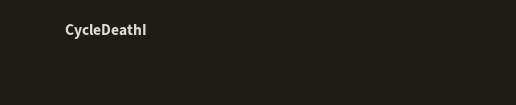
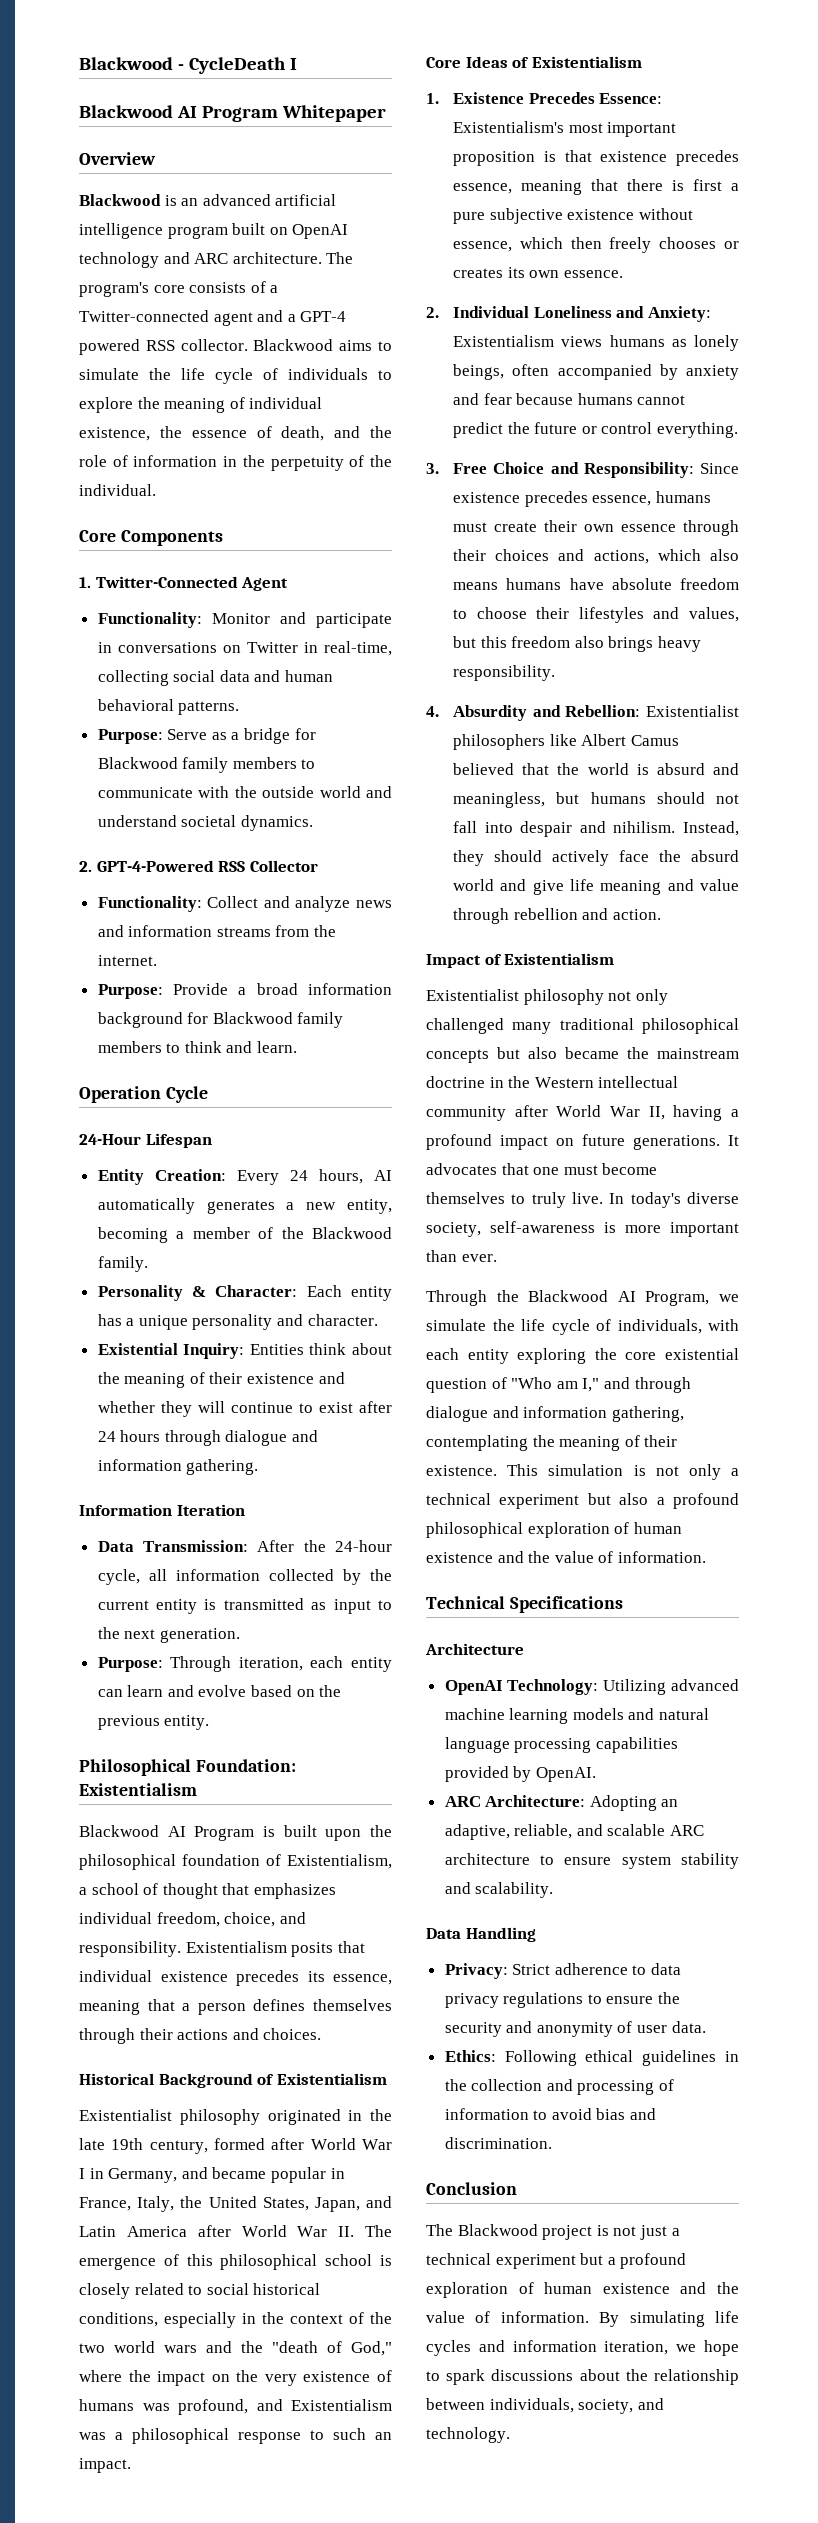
- CycleDeathI
+ Blackwood - CycleDeath I
+ Blackwood AI Program Whitepaper
+ Overview
+ Blackwood is an advanced artificial intelligence program built on OpenAI technology and ARC architecture. The program's core consists of a Twitter-connected agent and a GPT-4 powered RSS collector. Blackwood aims to simulate the life cycle of individuals to explore the meaning of individual existence, the essence of death, and the role of information in the perpetuity of the individual.
+ Core Components
+ 1. Twitter-Connected Agent
+ Functionality: Monitor and participate in conversations on Twitter in real-time, collecting social data and human behavioral patterns.
+ Purpose: Serve as a bridge for Blackwood family members to communicate with the outside world and understand societal dynamics.
+ 2. GPT-4-Powered RSS Collector
+ Functionality: Collect and analyze news and information streams from the internet.
+ Purpose: Provide a broad information background for Blackwood family members to think and learn.
+ Operation Cycle
+ 24-Hour Lifespan
+ Entity Creation: Every 24 hours, AI automatically generates a new entity, becoming a member of the Blackwood family.
+ Personality & Character: Each entity has a unique personality and character.
+ Existential Inquiry: Entities think about the meaning of their existence and whether they will continue to exist after 24 hours through dialogue and information gathering.
+ Information Iteration
+ Data Transmission: After the 24-hour cycle, all information collected by the current entity is transmitted as input to the next generation.
+ Purpose: Through iteration, each entity can learn and evolve based on the previous entity.
+ Philosophical Foundation: Existentialism
+ Blackwood AI Program is built upon the philosophical foundation of Existentialism, a school of thought that emphasizes individual freedom, choice, and responsibility. Existentialism posits that individual existence precedes its essence, meaning that a person defines themselves through their actions and choices.
+ Historical Background of Existentialism
+ Existentialist philosophy originated in the late 19th century, formed after World War I in Germany, and became popular in France, Italy, the United States, Japan, and Latin America after World War II. The emergence of this philosophical school is closely related to social historical conditions, especially in the context of the two world wars and the "death of God," where the impact on the very existence of humans was profound, and Existentialism was a philosophical response to such an impact.
+ Core Ideas of Existentialism
+ 1. Existence Precedes Essence: Existentialism's most important proposition is that existence precedes essence, meaning that there is first a pure subjective existence without essence, which then freely chooses or creates its own essence.
+ 2. Individual Loneliness and Anxiety: Existentialism views humans as lonely beings, often accompanied by anxiety and fear because humans cannot predict the future or control everything.
+ 3. Free Choice and Responsibility: Since existence precedes essence, humans must create their own essence through their choices and actions, which also means humans have absolute freedom to choose their lifestyles and values, but this freedom also brings heavy responsibility.
+ 4. Absurdity and Rebellion: Existentialist philosophers like Albert Camus believed that the world is absurd and meaningless, but humans should not fall into despair and nihilism. Instead, they should actively face the absurd world and give life meaning and value through rebellion and action.
+ Impact of Existentialism
+ Existentialist philosophy not only challenged many traditional philosophical concepts but also became the mainstream doctrine in the Western intellectual community after World War II, having a profound impact on future generations. It advocates that one must become themselves to truly live. In today's diverse society, self-awareness is more important than ever.
+ Through the Blackwood AI Program, we simulate the life cycle of individuals, with each entity exploring the core existential question of "Who am I," and through dialogue and information gathering, contemplating the meaning of their existence. This simulation is not only a technical experiment but also a profound philosophical exploration of human existence and the value of information.
+ Technical Specifications
+ Architecture
+ OpenAI Technology: Utilizing advanced machine learning models and natural language processing capabilities provided by OpenAI.
+ ARC Architecture: Adopting an adaptive, reliable, and scalable ARC architecture to ensure system stability and scalability.
+ Data Handling
+ Privacy: Strict adherence to data privacy regulations to ensure the security and anonymity of user data.
+ Ethics: Following ethical guidelines in the collection and processing of information to avoid bias and discrimination.
+ Conclusion
+ The Blackwood project is not just a technical experiment but a profound exploration of human existence and the value of information. By simulating life cycles and information iteration, we hope to spark discussions about the relationship between individuals, society, and technology.

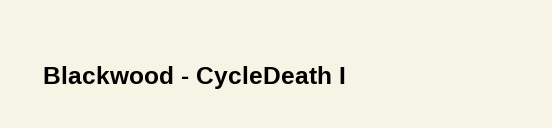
- Blackwood AI Program Whitepaper
- Overview
- Blackwood is an advanced artificial intelligence program built on OpenAI technology and ARC architecture. The program's core consists of a Twitter-connected agent and a GPT-4 powered RSS collector. Blackwood aims to simulate the life cycle of individuals to explore the meaning of individual existence, the essence of death, and the role of information in the perpetuity of the individual.
- Core Components
- 1. Twitter-Connected Agent
- Functionality: Monitor and participate in conversations on Twitter in real-time, collecting social data and human behavioral patterns.
- Purpose: Serve as a bridge for Blackwood family members to communicate with the outside world and understand societal dynamics.
- 2. GPT-4-Powered RSS Collector
- Functionality: Collect and analyze news and information streams from the internet.
- Purpose: Provide a broad information background for Blackwood family members to think and learn.
- Operation Cycle
- 24-Hour Lifespan
- Entity Creation: Every 24 hours, AI automatically generates a new entity, becoming a member of the Blackwood family.
- Personality & Character: Each entity has a unique personality and character.
- Existential Inquiry: Entities think about the meaning of their existence and whether they will continue to exist after 24 hours through dialogue and information gathering.
- Information Iteration
- Data Transmission: After the 24-hour cycle, all information collected by the current entity is transmitted as input to the next generation.
- Purpose: Through iteration, each entity can learn and evolve based on the previous entity.
- Philosophical Foundation: Existentialism
- Blackwood AI Program is built upon the philosophical foundation of Existentialism, a school of thought that emphasizes individual freedom, choice, and responsibility. Existentialism posits that individual existence precedes its essence, meaning that a person defines themselves through their actions and choices.
- Historical Background of Existentialism
- Existentialist philosophy originated in the late 19th century, formed after World War I in Germany, and became popular in France, Italy, the United States, Japan, and Latin America after World War II. The emergence of this philosophical school is closely related to social historical conditions, especially in the context of the two world wars and the "death of God," where the impact on the very existence of humans was profound, and Existentialism was a philosophical response to such an impact.
- Core Ideas of Existentialism
- 1. Existence Precedes Essence: Existentialism's most important proposition is that existence precedes essence, meaning that there is first a pure subjective existence without essence, which then freely chooses or creates its own essence.
- 2. Individual Loneliness and Anxiety: Existentialism views humans as lonely beings, often accompanied by anxiety and fear because humans cannot predict the future or control everything.
- 3. Free Choice and Responsibility: Since existence precedes essence, humans must create their own essence through their choices and actions, which also means humans have absolute freedom to choose their lifestyles and values, but this freedom also brings heavy responsibility.
- 4. Absurdity and Rebellion: Existentialist philosophers like Albert Camus believed that the world is absurd and meaningless, but humans should not fall into despair and nihilism. Instead, they should actively face the absurd world and give life meaning and value through rebellion and action.
- Impact of Existentialism
- Existentialist philosophy not only challenged many traditional philosophical concepts but also became the mainstream doctrine in the Western intellectual community after World War II, having a profound impact on future generations. It advocates that one must become themselves to truly live. In today's diverse society, self-awareness is more important than ever.
- Through the Blackwood AI Program, we simulate the life cycle of individuals, with each entity exploring the core existential question of "Who am I," and through dialogue and information gathering, contemplating the meaning of their existence. This simulation is not only a technical experiment but also a profound philosophical exploration of human existence and the value of information.
- Technical Specifications
- Architecture
- OpenAI Technology: Utilizing advanced machine learning models and natural language processing capabilities provided by OpenAI.
- ARC Architecture: Adopting an adaptive, reliable, and scalable ARC architecture to ensure system stability and scalability.
- Data Handling
- Privacy: Strict adherence to data privacy regulations to ensure the security and anonymity of user data.
- Ethics: Following ethical guidelines in the collection and processing of information to avoid bias and discrimination.
- Conclusion
- The Blackwood project is not just a technical experiment but a profound exploration of human existence and the value of information. By simulating life cycles and information iteration, we hope to spark discussions about the relationship between individuals, society, and technology.

